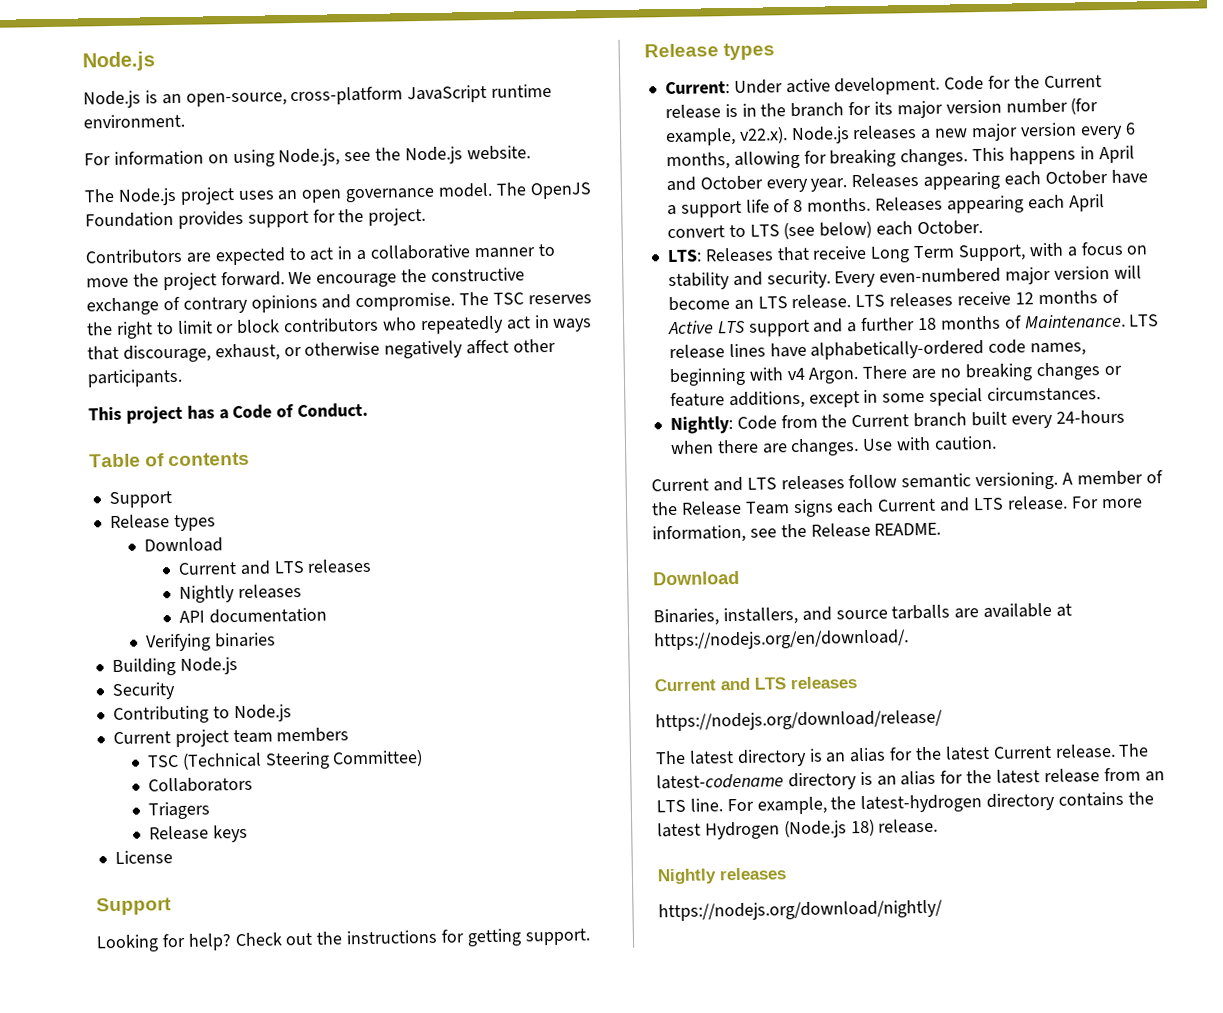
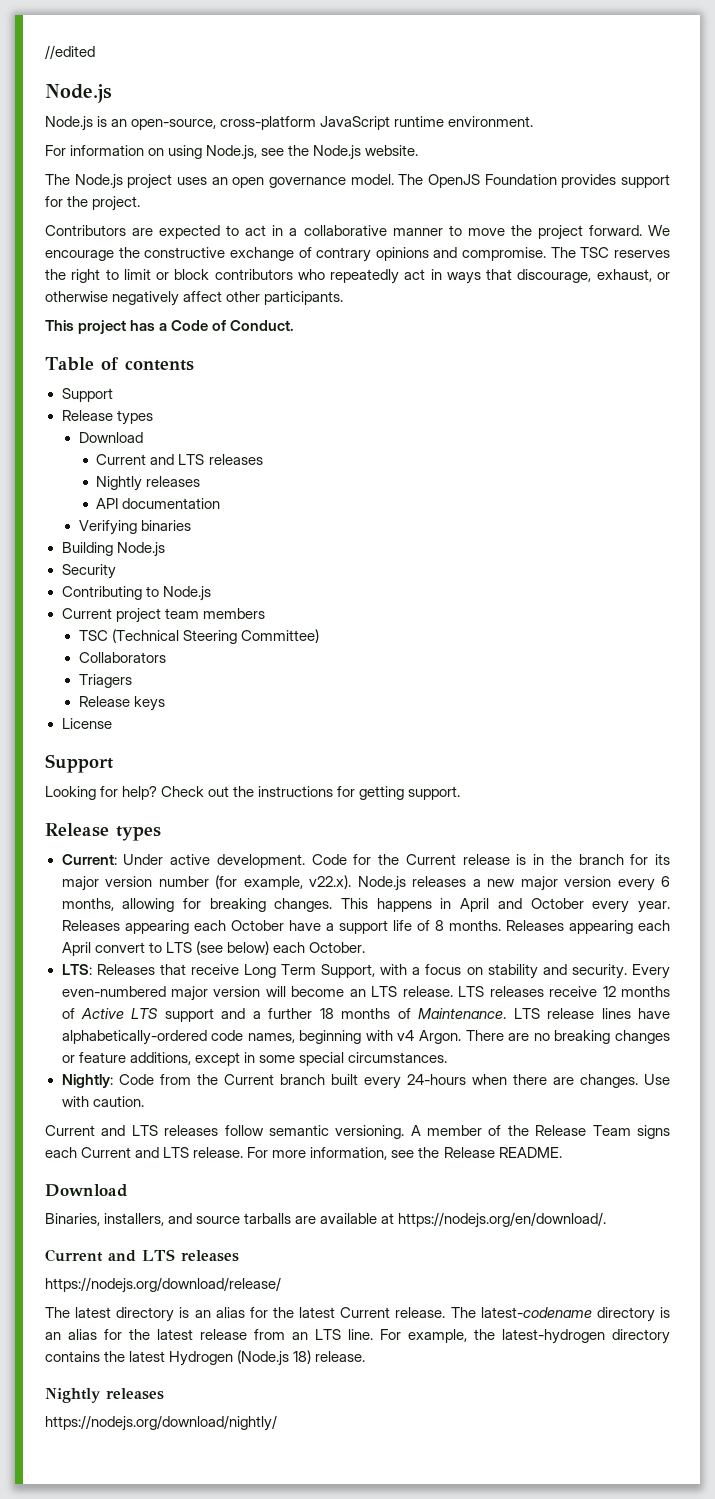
+ //edited

